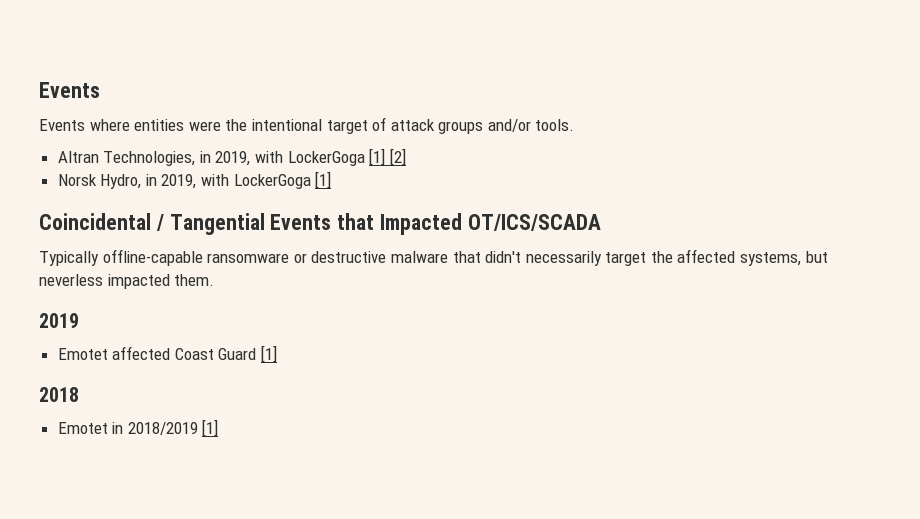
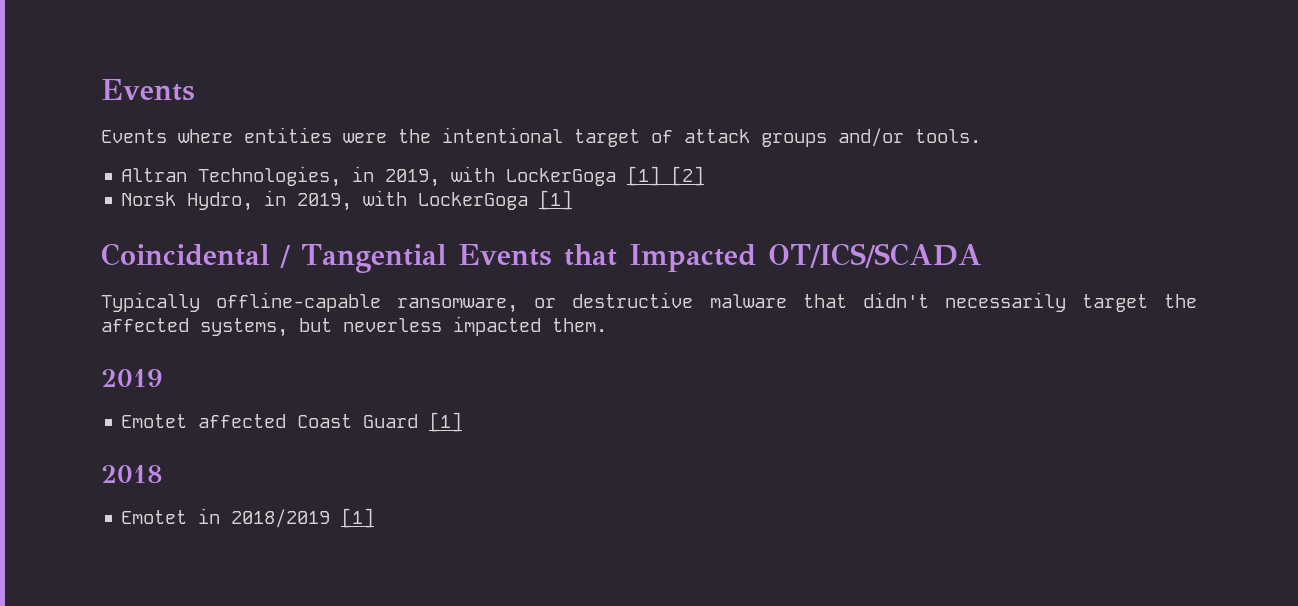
- Typically offline-capable ransomware or destructive malware that didn't necessarily target the affected systems, but neverless impacted them.
+ Typically offline-capable ransomware, or destructive malware that didn't necessarily target the affected systems, but neverless impacted them.

